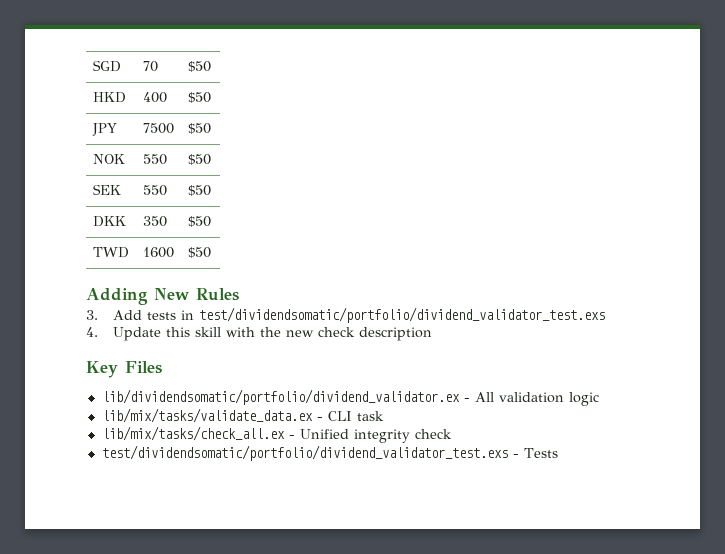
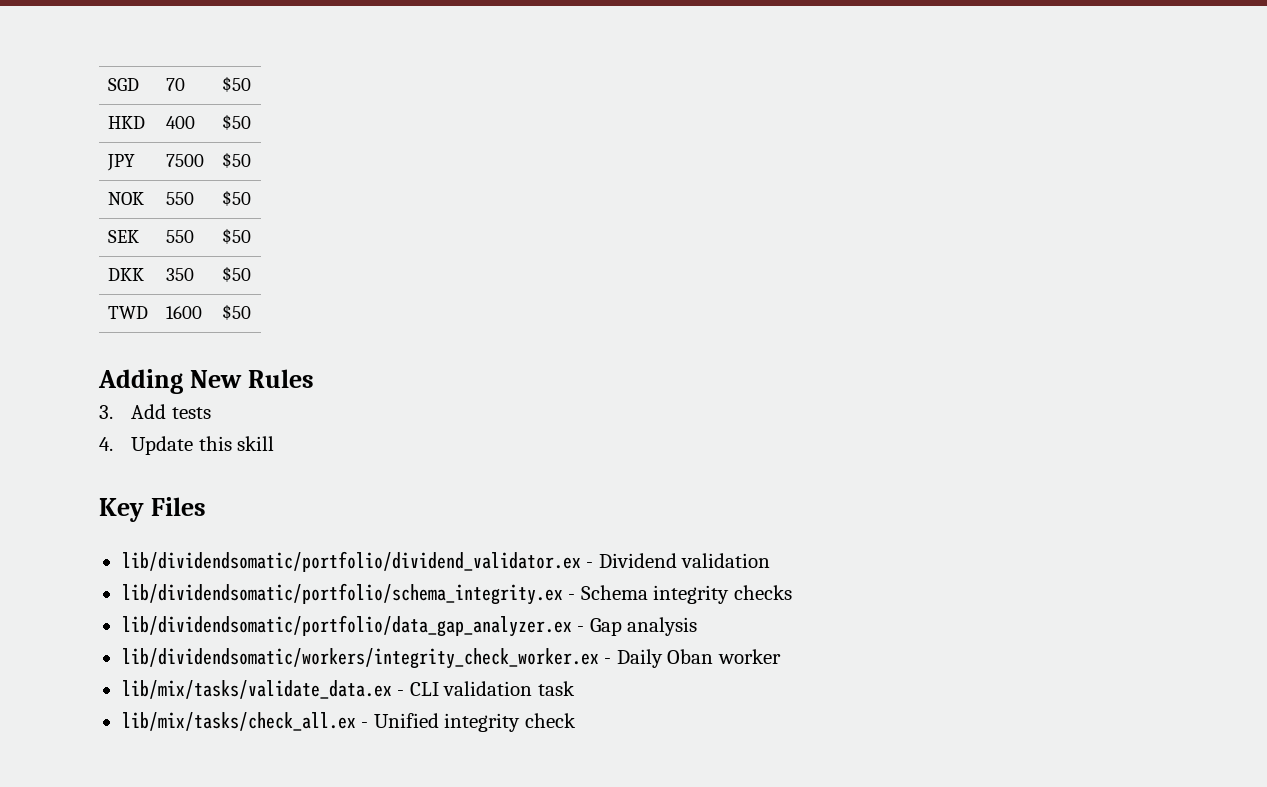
- 3. Add tests in test/dividendsomatic/portfolio/dividend_validator_test.exs
+ 3. Add tests
- 4. Update this skill with the new check description
+ 4. Update this skill
- lib/dividendsomatic/portfolio/dividend_validator.ex - All validation logic
+ lib/dividendsomatic/portfolio/dividend_validator.ex - Dividend validation
+ lib/dividendsomatic/portfolio/schema_integrity.ex - Schema integrity checks
+ lib/dividendsomatic/portfolio/data_gap_analyzer.ex - Gap analysis
+ lib/dividendsomatic/workers/integrity_check_worker.ex - Daily Oban worker
- lib/mix/tasks/validate_data.ex - CLI task
+ lib/mix/tasks/validate_data.ex - CLI validation task
- test/dividendsomatic/portfolio/dividend_validator_test.exs - Tests

